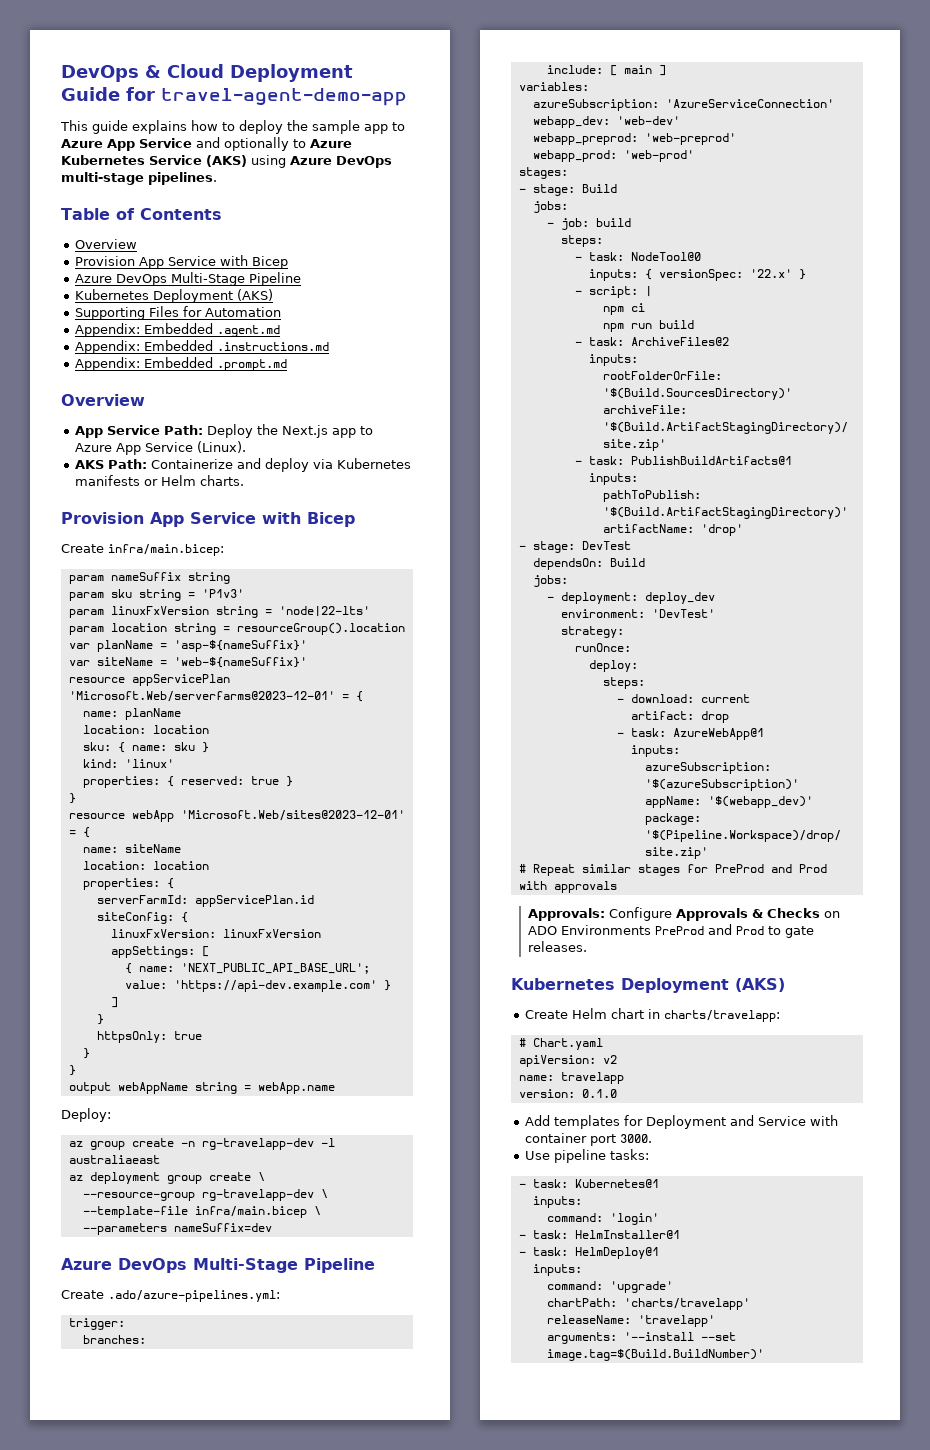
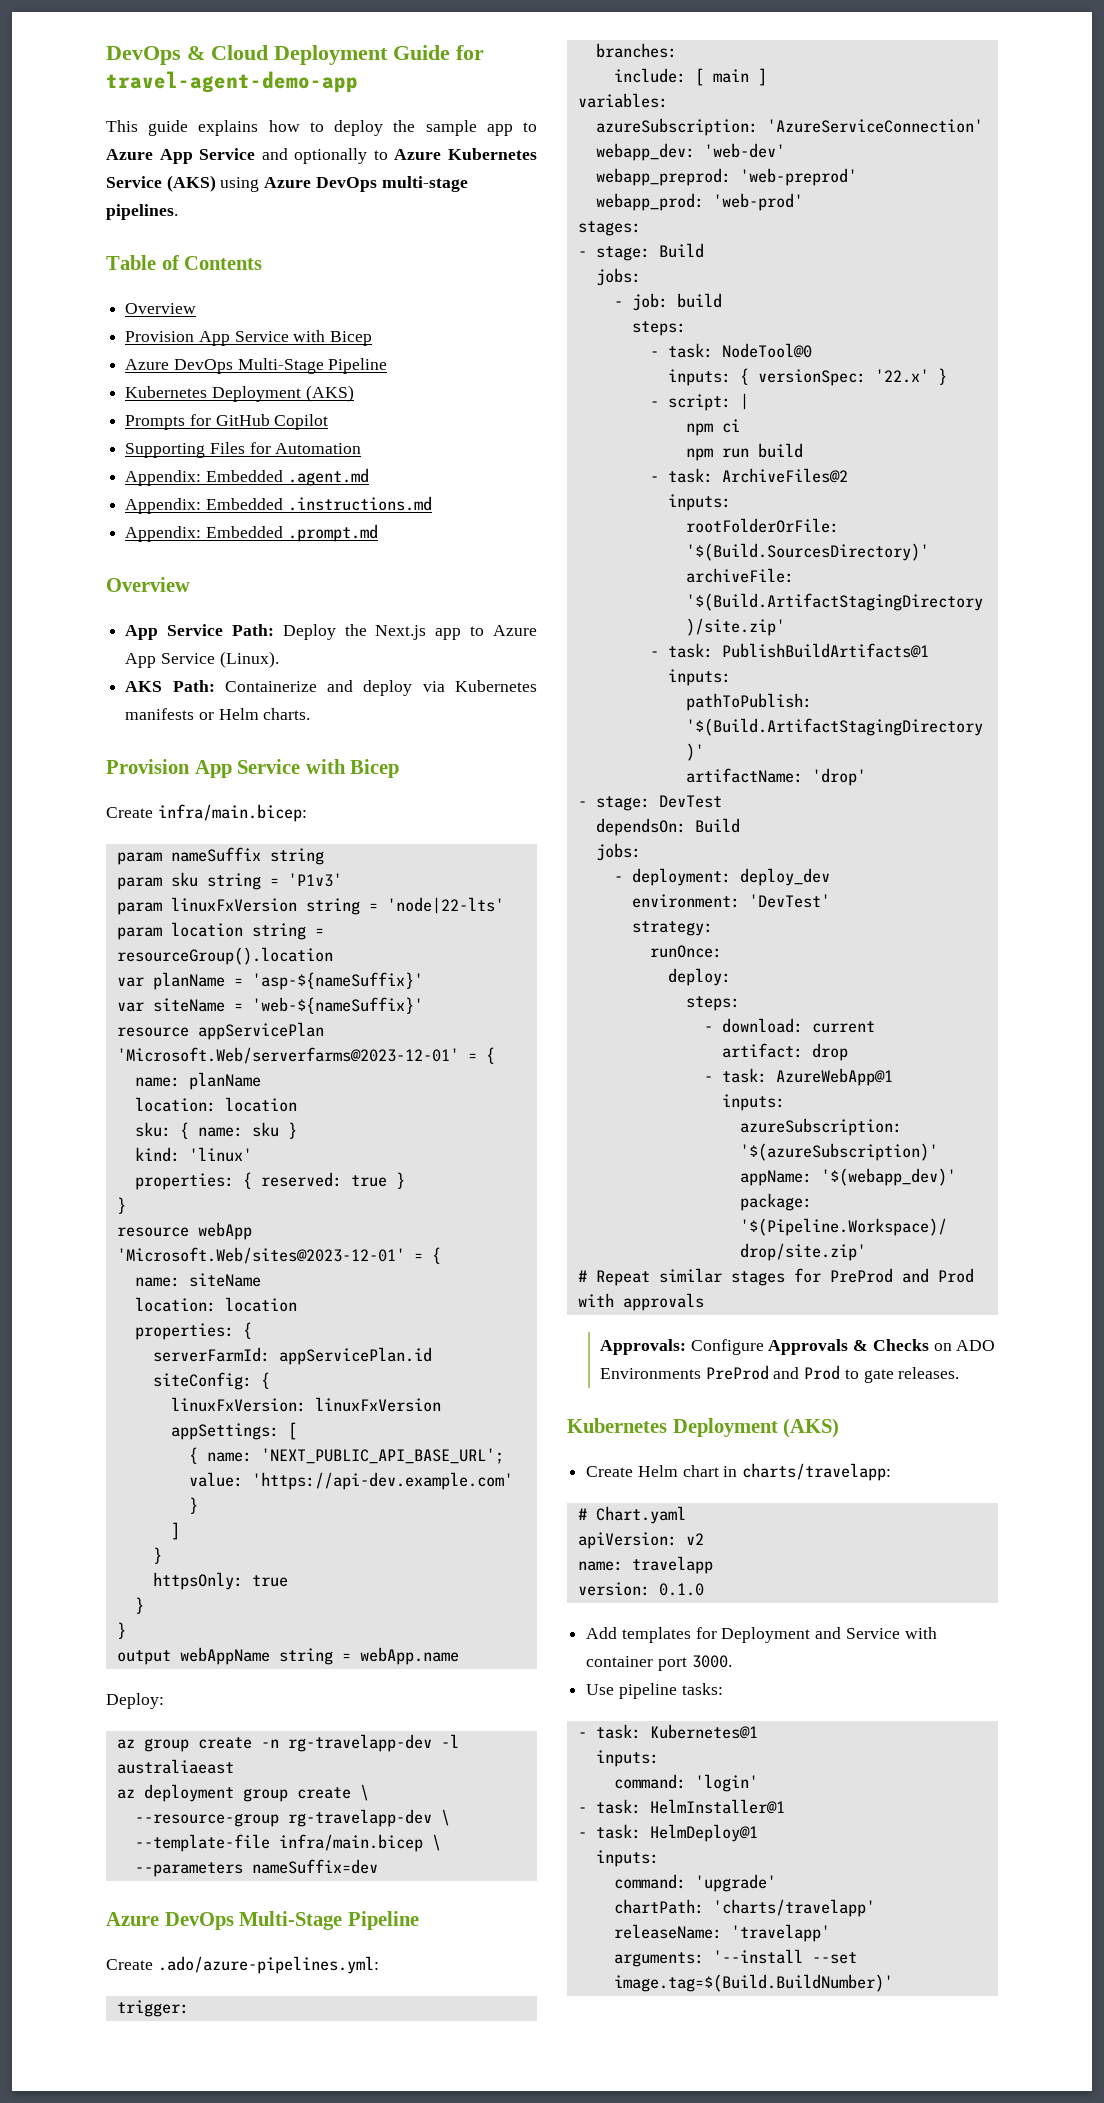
+ Prompts for GitHub Copilot

